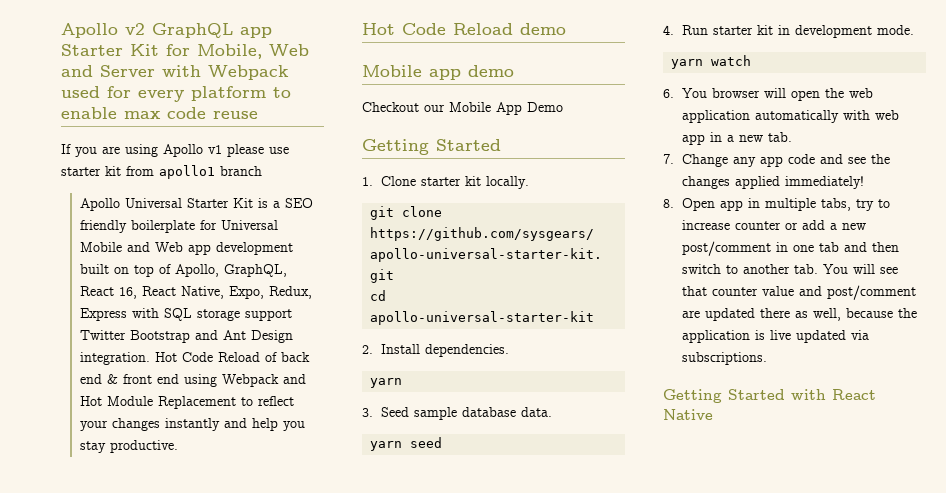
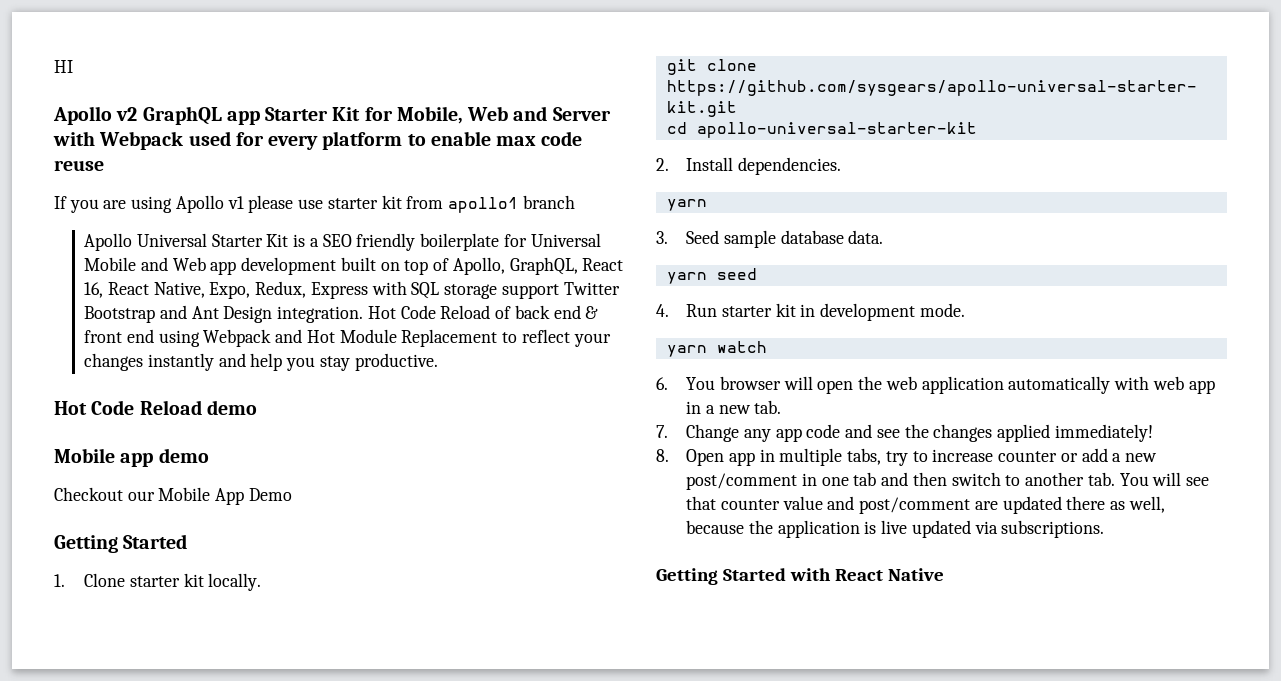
+ HI

